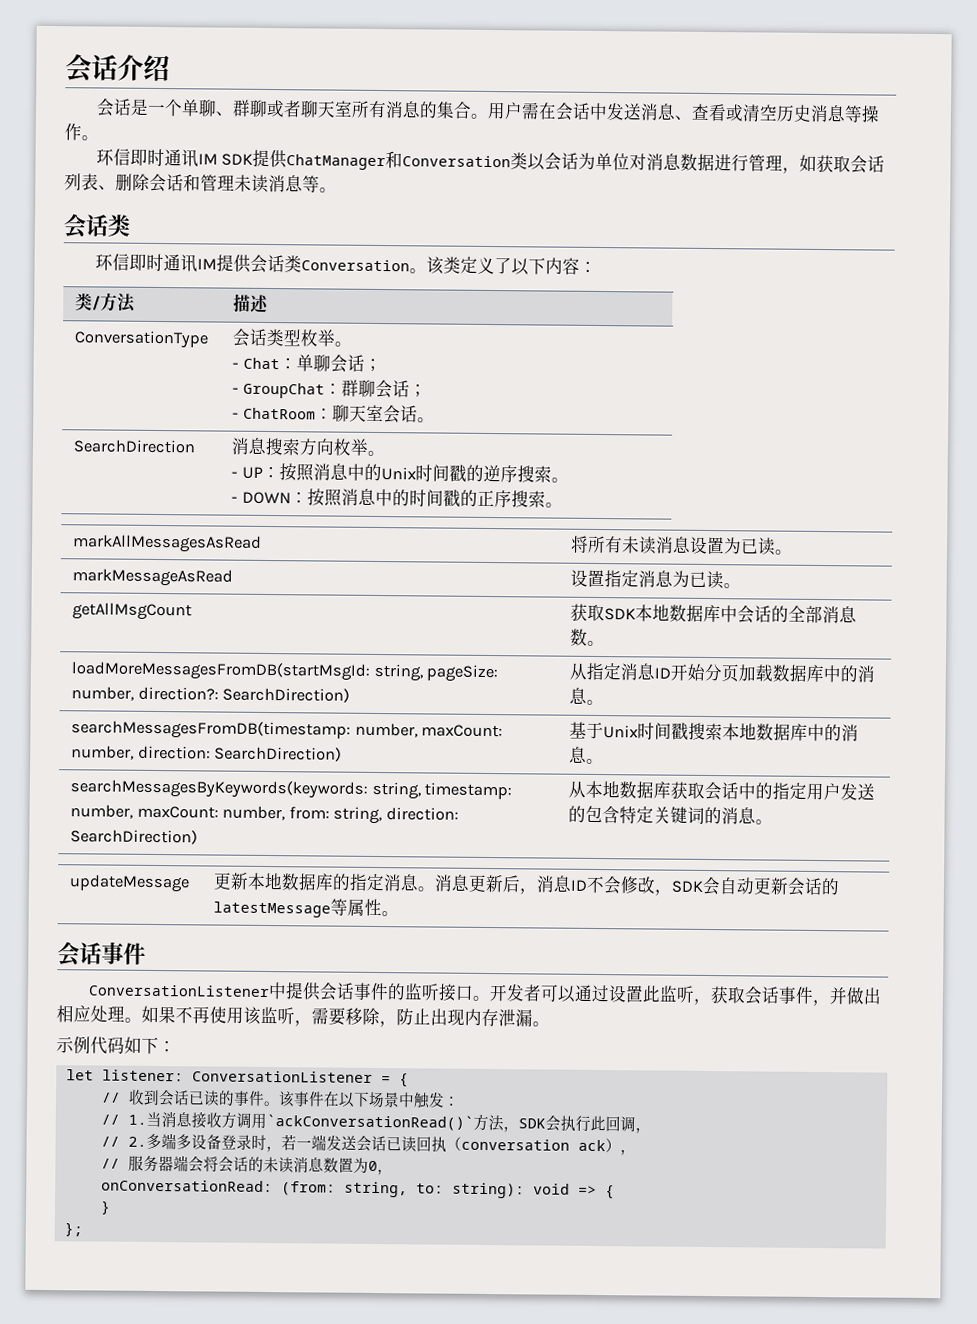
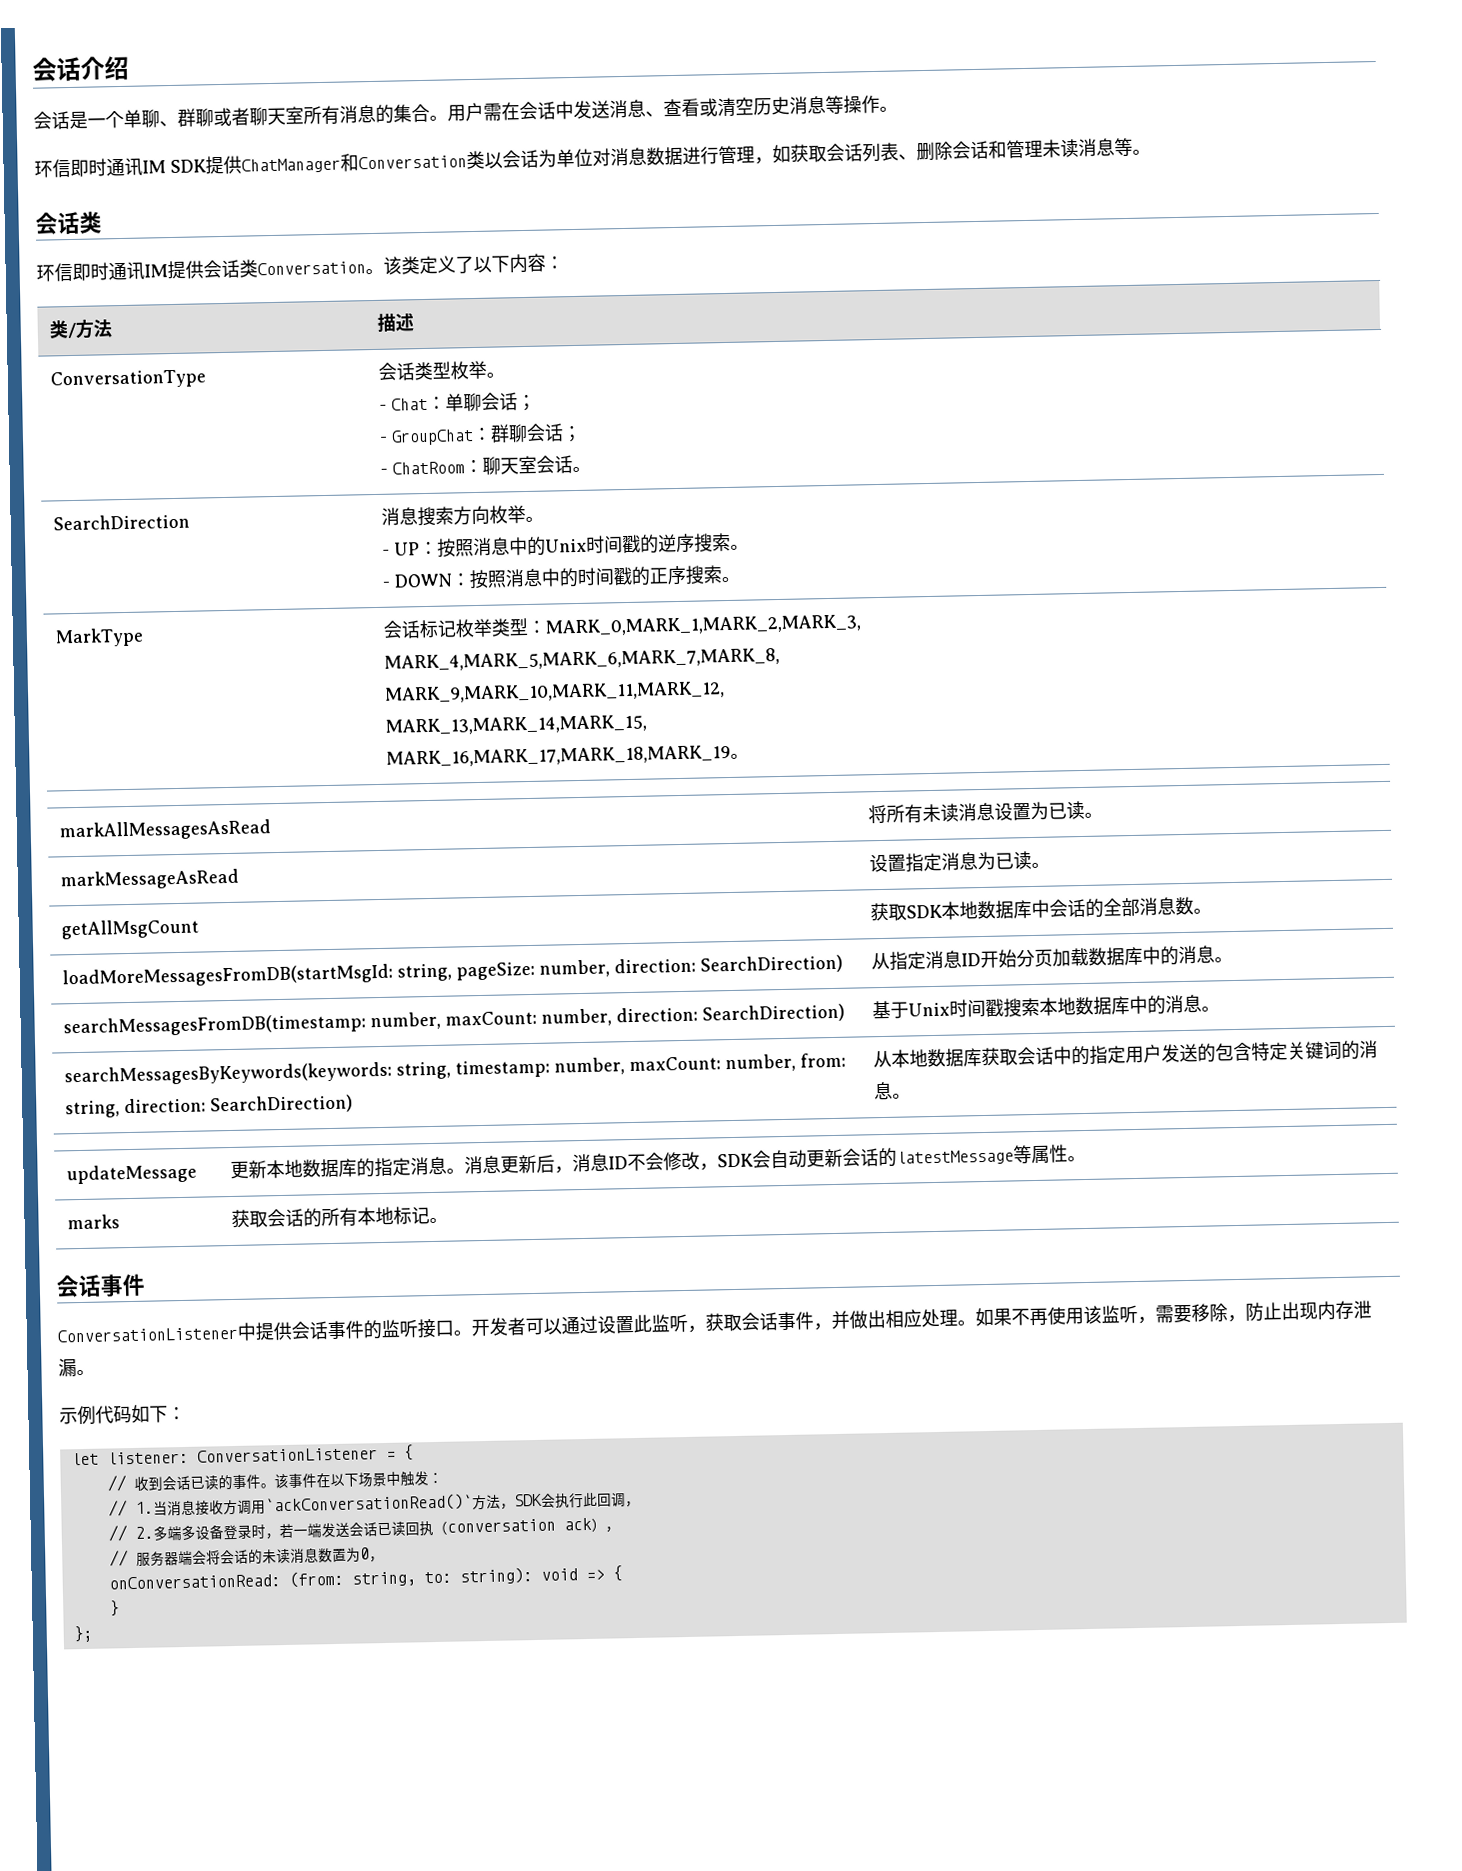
+ MarkType | 会话标记枚举类型：MARK_0,MARK_1,MARK_2,MARK_3,
+ MARK_4,MARK_5,MARK_6,MARK_7,MARK_8,
+ MARK_9,MARK_10,MARK_11,MARK_12,
+ MARK_13,MARK_14,MARK_15,
+ MARK_16,MARK_17,MARK_18,MARK_19。
- loadMoreMessagesFromDB(startMsgId: string, pageSize: number, direction?: SearchDirection) | 从指定消息ID开始分页加载数据库中的消息。
+ loadMoreMessagesFromDB(startMsgId: string, pageSize: number, direction: SearchDirection) | 从指定消息ID开始分页加载数据库中的消息。
+ marks | 获取会话的所有本地标记。

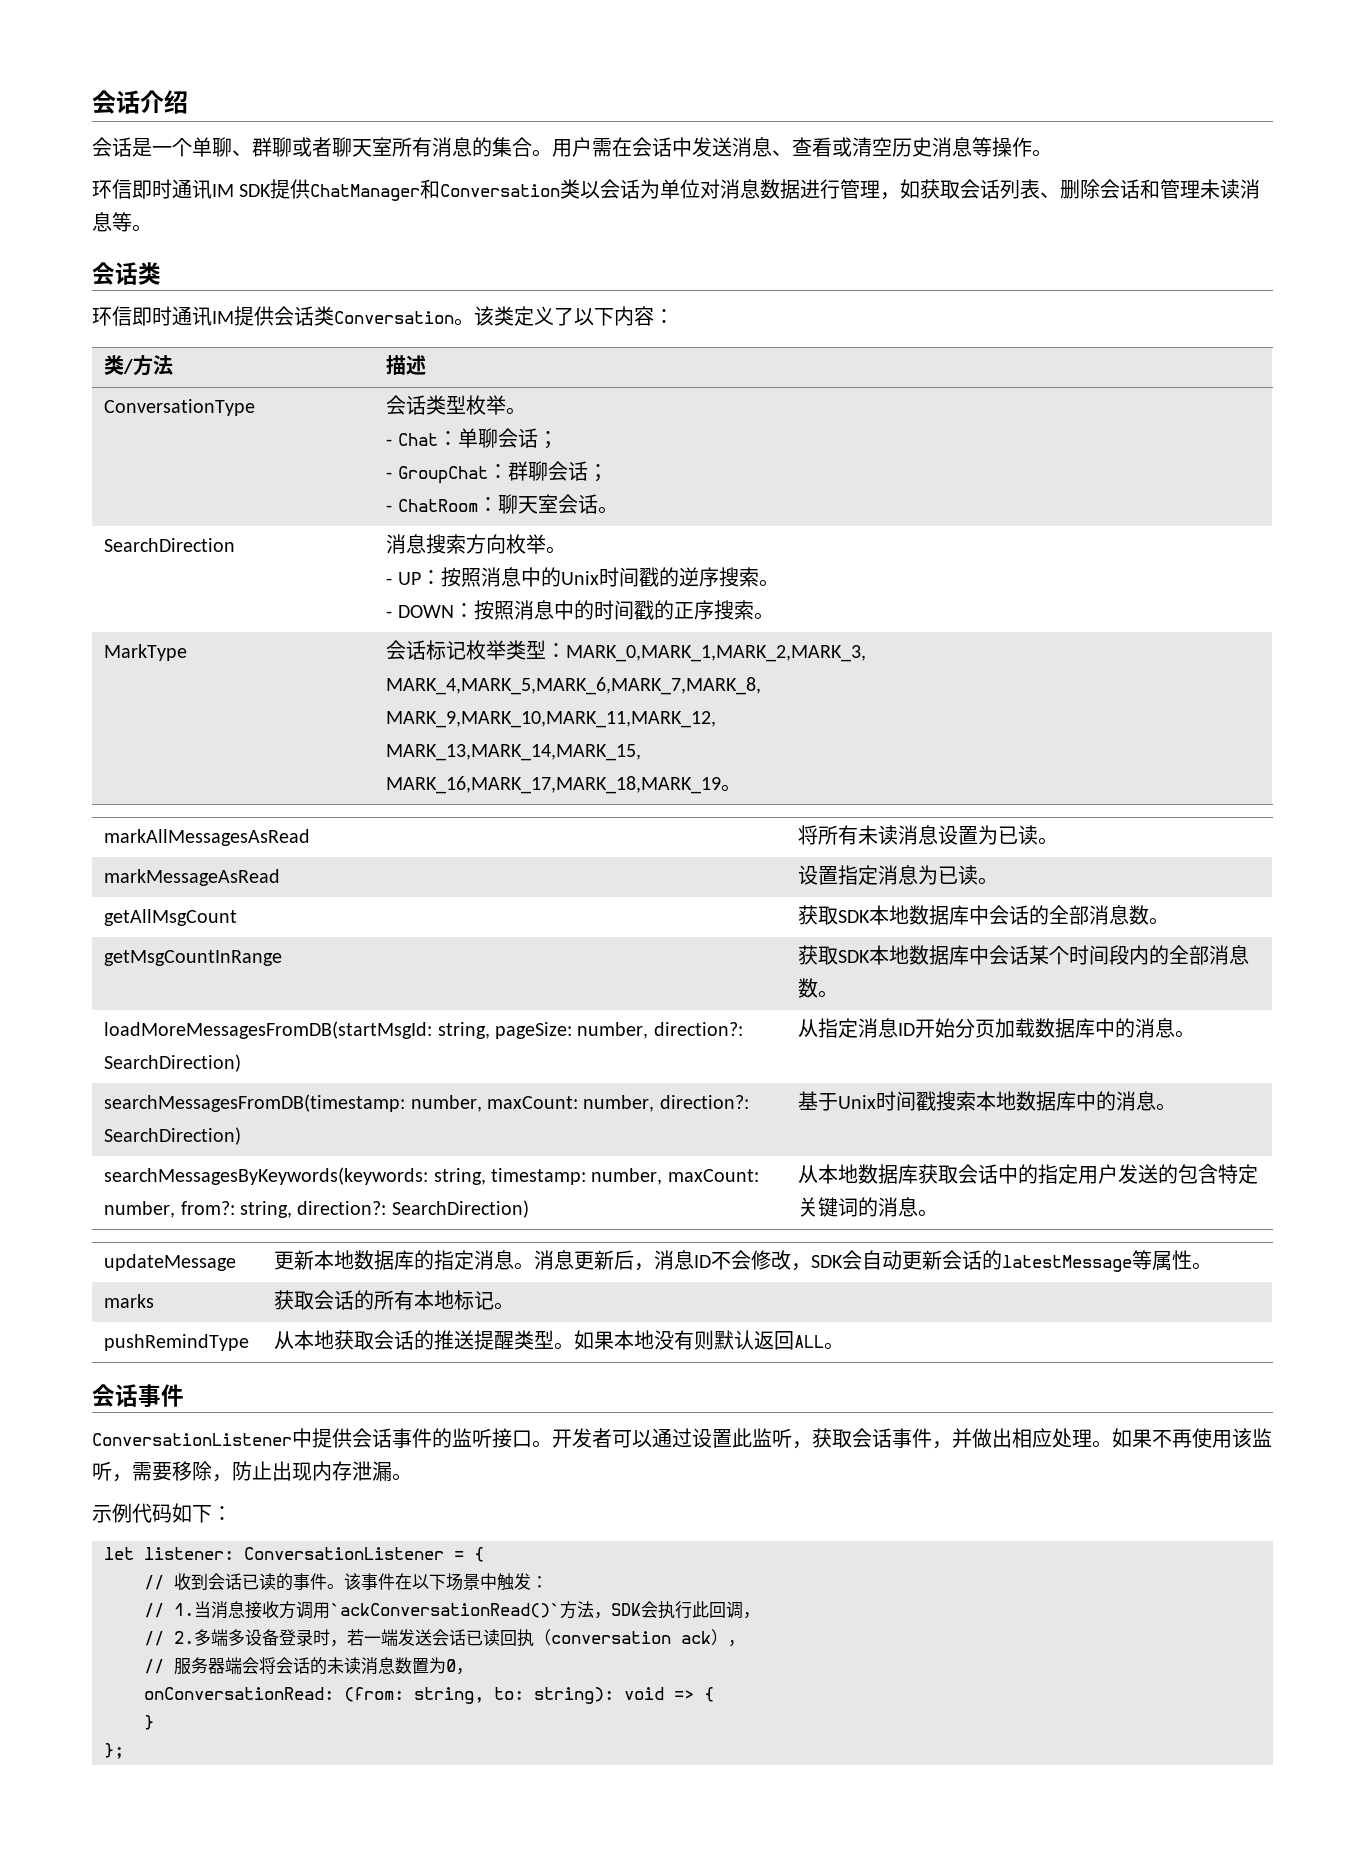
+ getMsgCountInRange | 获取SDK本地数据库中会话某个时间段内的全部消息数。
- loadMoreMessagesFromDB(startMsgId: string, pageSize: number, direction: SearchDirection) | 从指定消息ID开始分页加载数据库中的消息。
+ loadMoreMessagesFromDB(startMsgId: string, pageSize: number, direction?: SearchDirection) | 从指定消息ID开始分页加载数据库中的消息。
- searchMessagesFromDB(timestamp: number, maxCount: number, direction: SearchDirection) | 基于Unix时间戳搜索本地数据库中的消息。
+ searchMessagesFromDB(timestamp: number, maxCount: number, direction?: SearchDirection) | 基于Unix时间戳搜索本地数据库中的消息。
- searchMessagesByKeywords(keywords: string, timestamp: number, maxCount: number, from: string, direction: SearchDirection) | 从本地数据库获取会话中的指定用户发送的包含特定关键词的消息。
+ searchMessagesByKeywords(keywords: string, timestamp: number, maxCount: number, from?: string, direction?: SearchDirection) | 从本地数据库获取会话中的指定用户发送的包含特定关键词的消息。
+ pushRemindType | 从本地获取会话的推送提醒类型。如果本地没有则默认返回ALL。

